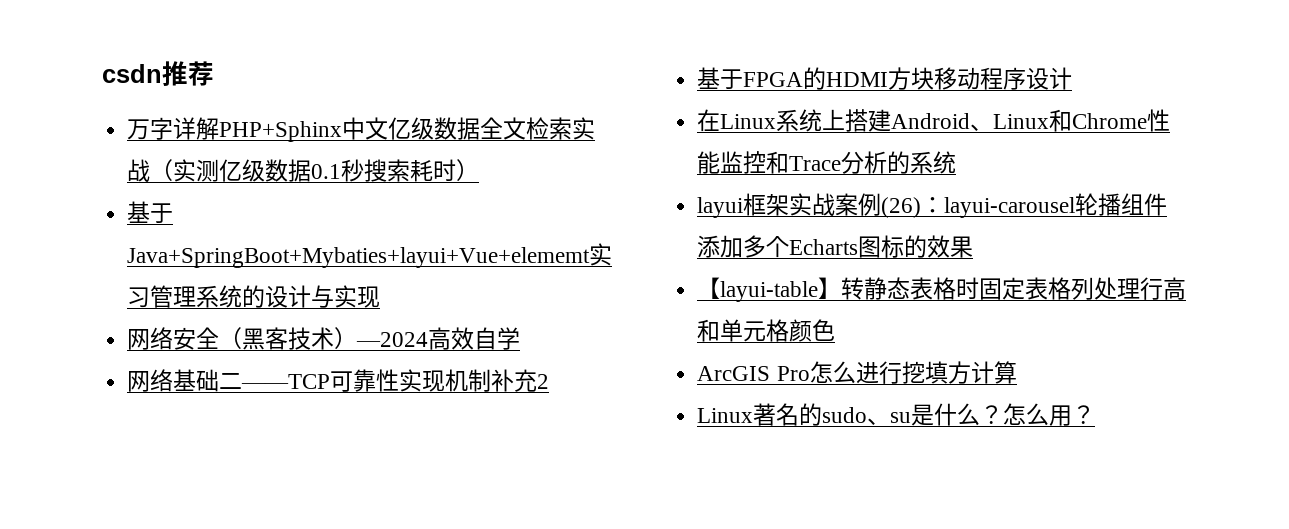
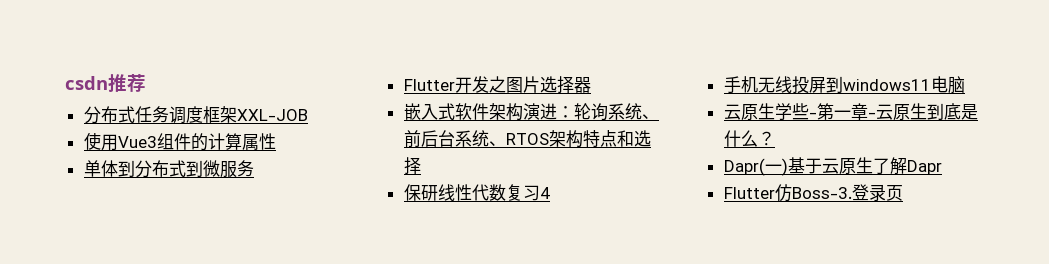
- 万字详解PHP+Sphinx中文亿级数据全文检索实战（实测亿级数据0.1秒搜索耗时）
- 基于Java+SpringBoot+Mybaties+layui+Vue+elememt实习管理系统的设计与实现
- 网络安全（黑客技术）—2024高效自学
- 网络基础二——TCP可靠性实现机制补充2
- 基于FPGA的HDMI方块移动程序设计
- 在Linux系统上搭建Android、Linux和Chrome性能监控和Trace分析的系统
- layui框架实战案例(26)：layui-carousel轮播组件添加多个Echarts图标的效果
- 【layui-table】转静态表格时固定表格列处理行高和单元格颜色
- ArcGIS Pro怎么进行挖填方计算
- Linux著名的sudo、su是什么？怎么用？
+ 分布式任务调度框架XXL-JOB
+ 使用Vue3组件的计算属性
+ 单体到分布式到微服务
+ Flutter开发之图片选择器
+ 嵌入式软件架构演进：轮询系统、前后台系统、RTOS架构特点和选择
+ 保研线性代数复习4
+ 手机无线投屏到windows11电脑
+ 云原生学些-第一章-云原生到底是什么？
+ Dapr(一)基于云原生了解Dapr
+ Flutter仿Boss-3.登录页

